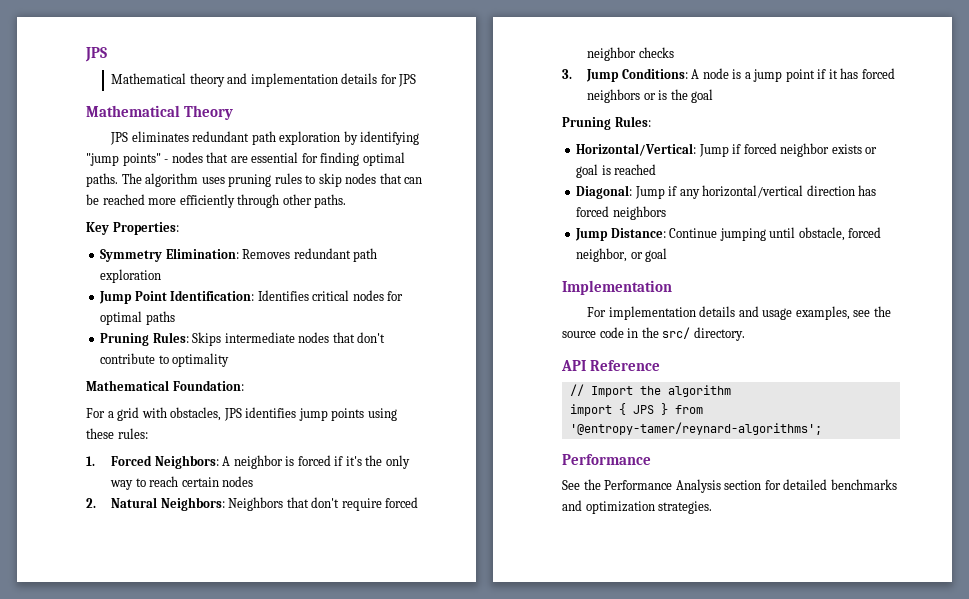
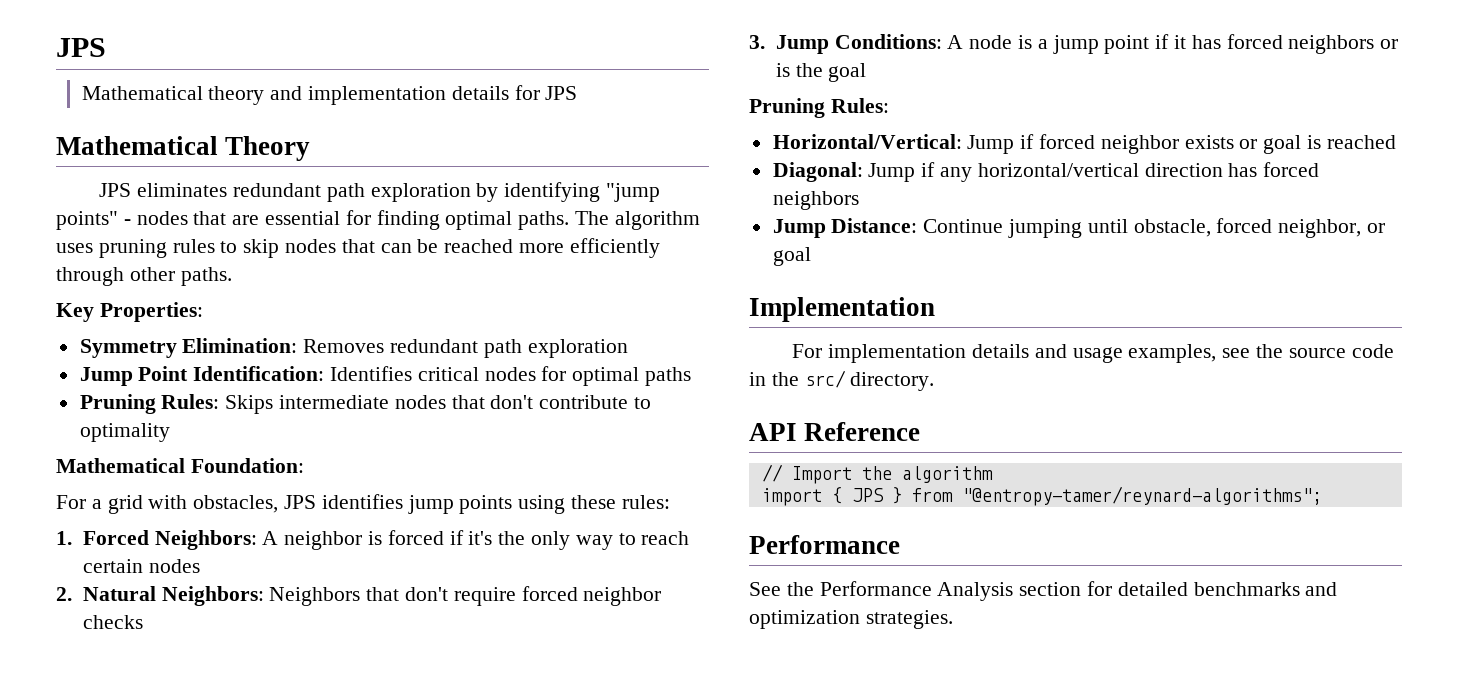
- import { JPS } from '@entropy-tamer/reynard-algorithms';
+ import { JPS } from "@entropy-tamer/reynard-algorithms";

